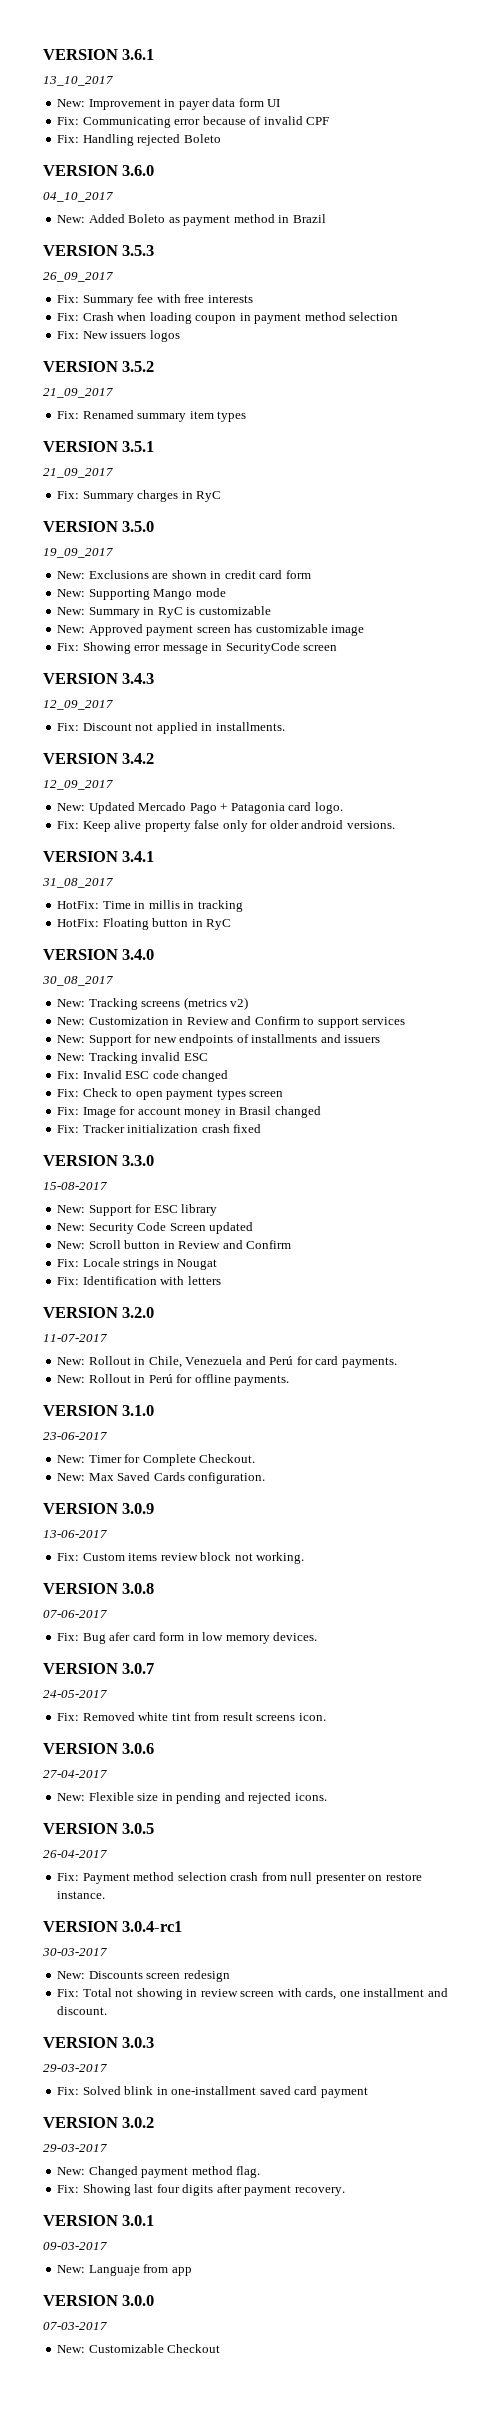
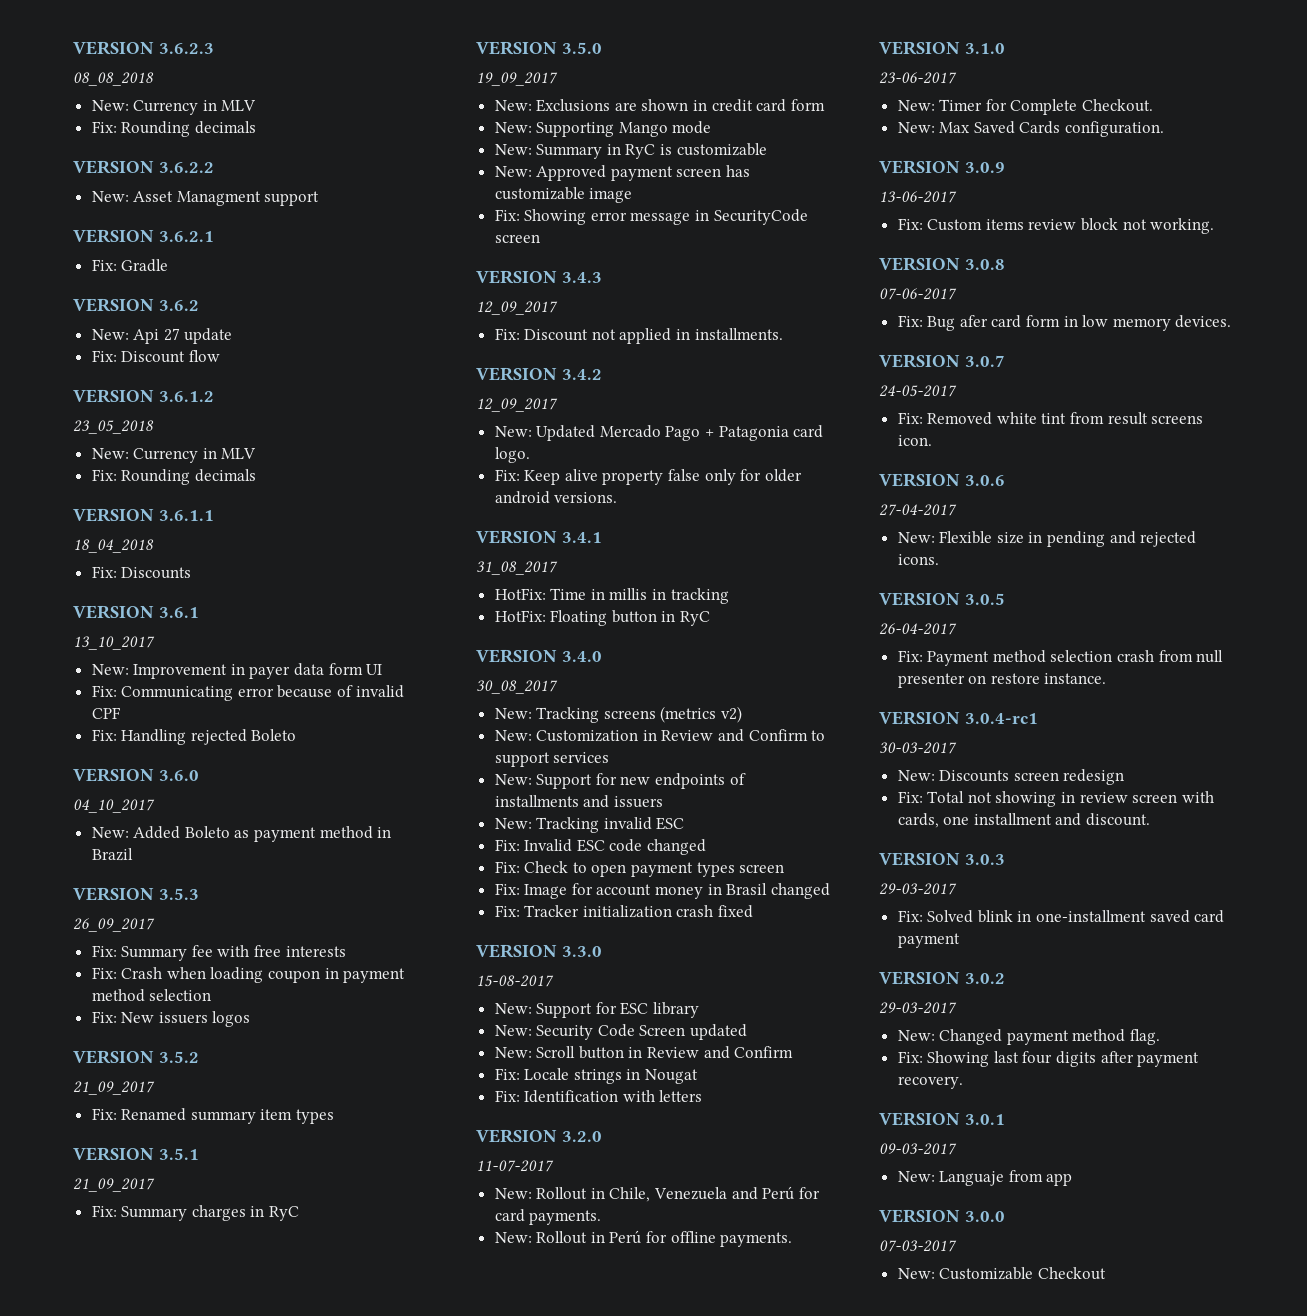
+ VERSION 3.6.2.3
+ 08_08_2018
+ New: Currency in MLV
+ Fix: Rounding decimals
+ VERSION 3.6.2.2
+ New: Asset Managment support
+ VERSION 3.6.2.1
+ Fix: Gradle
+ VERSION 3.6.2
+ New: Api 27 update
+ Fix: Discount flow
+ VERSION 3.6.1.2
+ 23_05_2018
+ New: Currency in MLV
+ Fix: Rounding decimals
+ VERSION 3.6.1.1
+ 18_04_2018
+ Fix: Discounts

